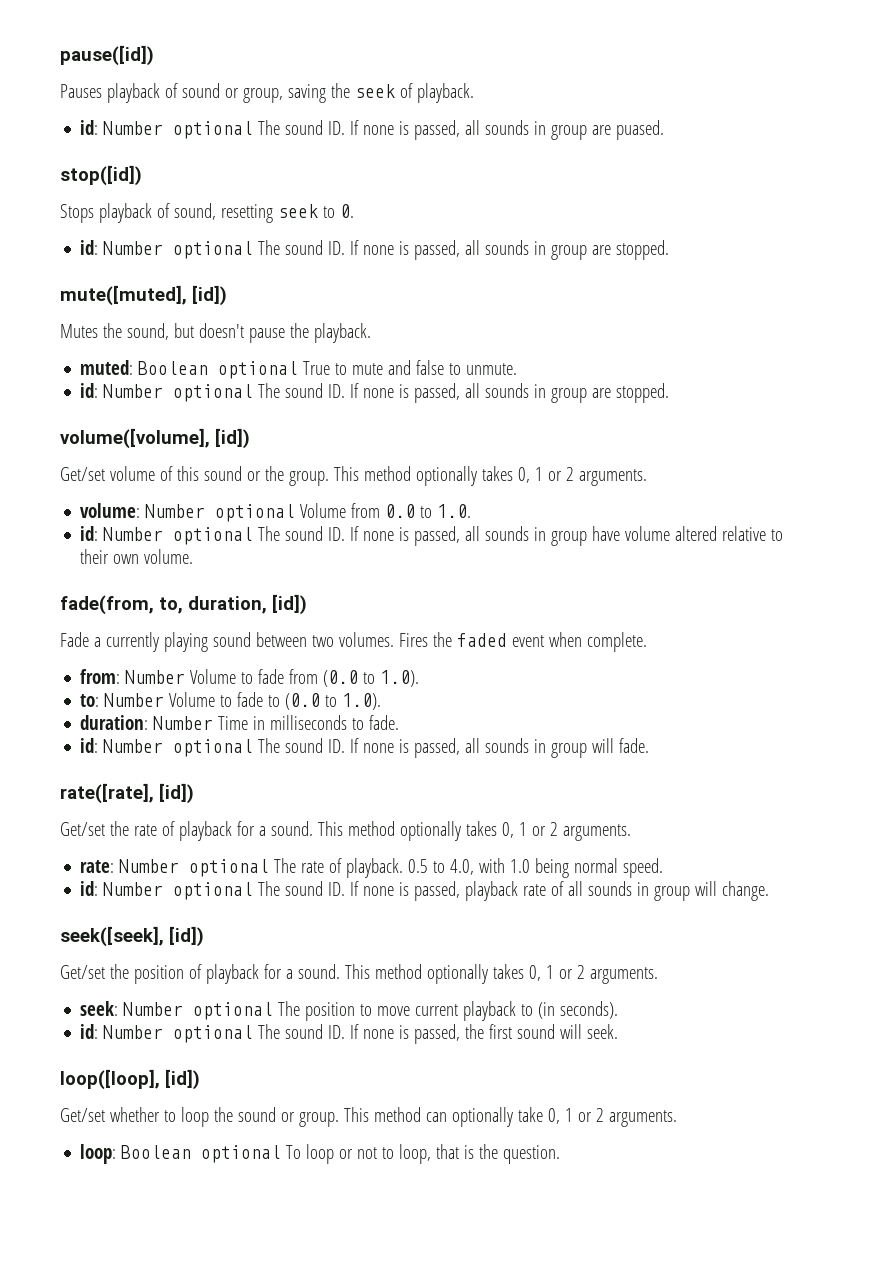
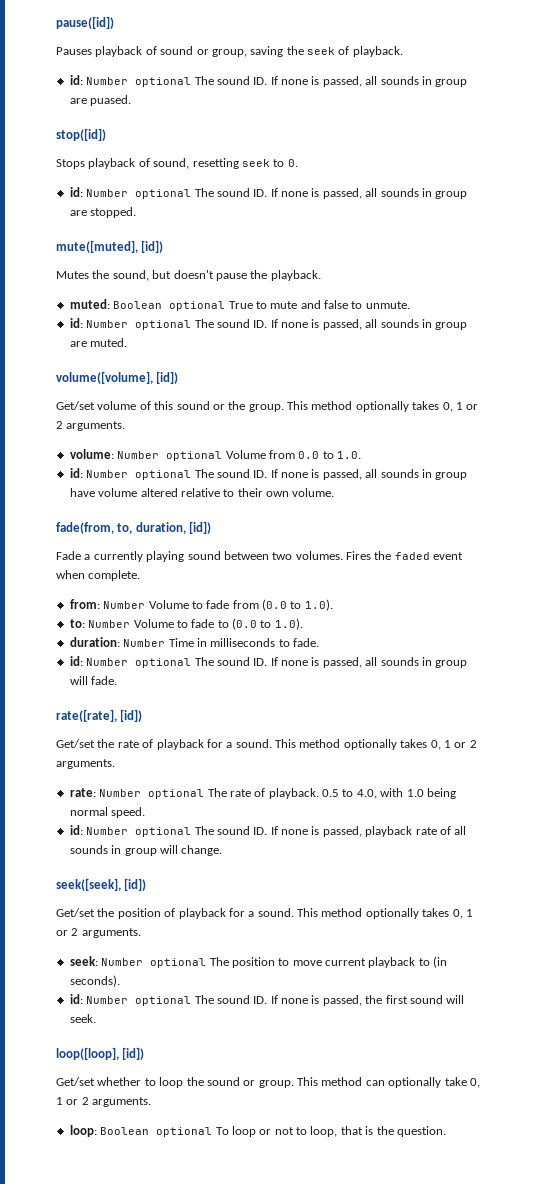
  muted: Boolean optional True to mute and false to unmute.
- id: Number optional The sound ID. If none is passed, all sounds in group are stopped.
+ id: Number optional The sound ID. If none is passed, all sounds in group are muted.

